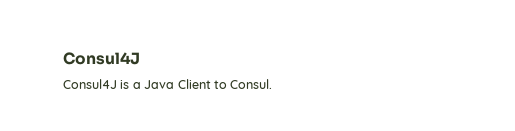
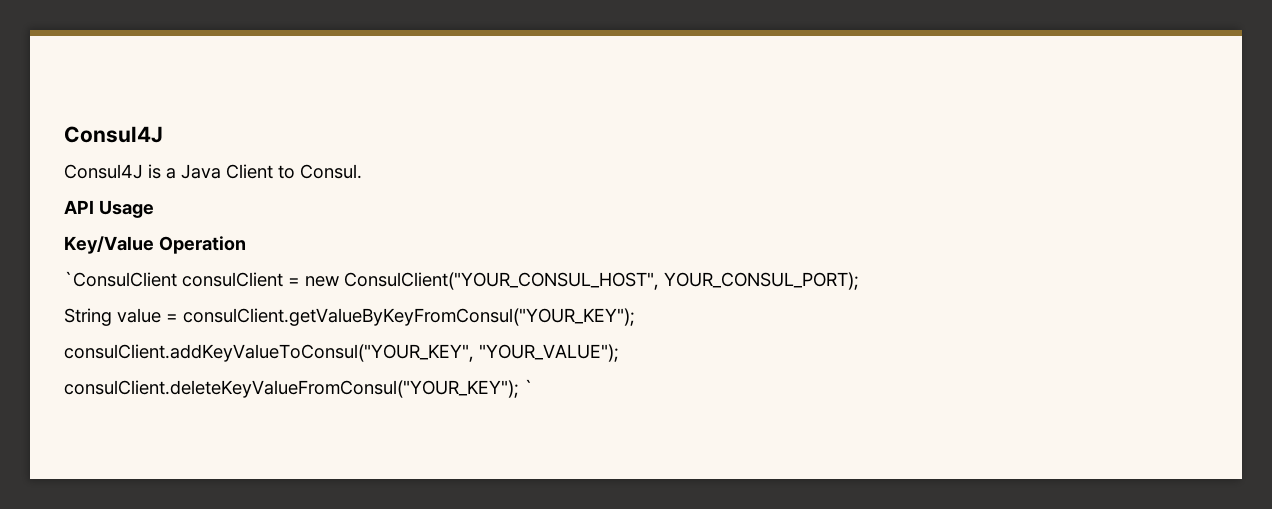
+ API Usage
+ Key/Value Operation
+ `ConsulClient consulClient = new ConsulClient("YOUR_CONSUL_HOST", YOUR_CONSUL_PORT);
+ String value = consulClient.getValueByKeyFromConsul("YOUR_KEY");
+ consulClient.addKeyValueToConsul("YOUR_KEY", "YOUR_VALUE");
+ consulClient.deleteKeyValueFromConsul("YOUR_KEY"); `

